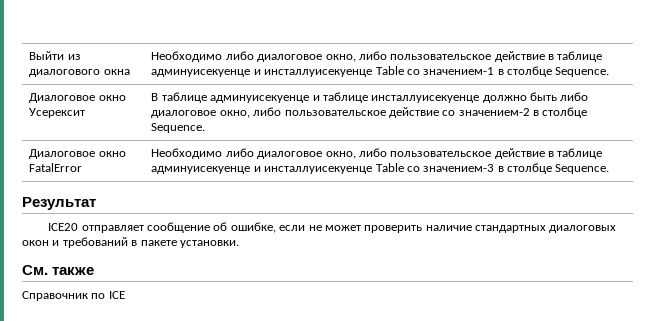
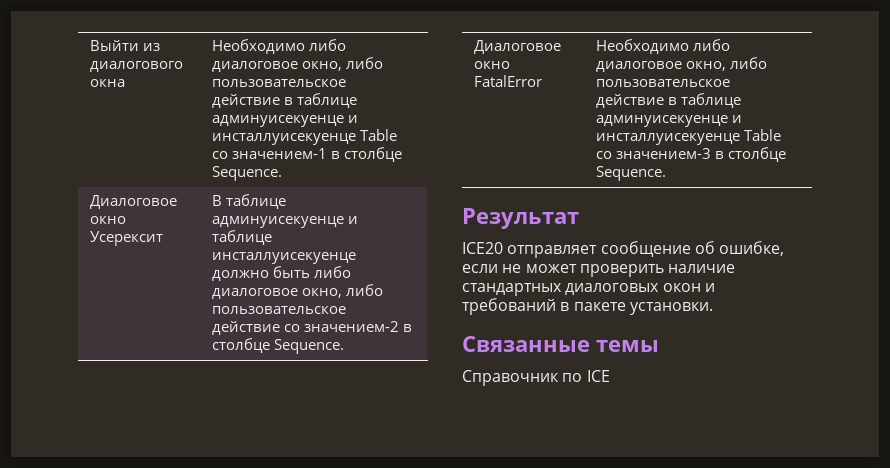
- См. также
+ Связанные темы

